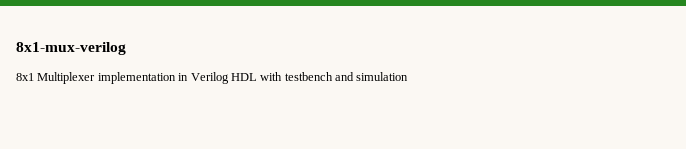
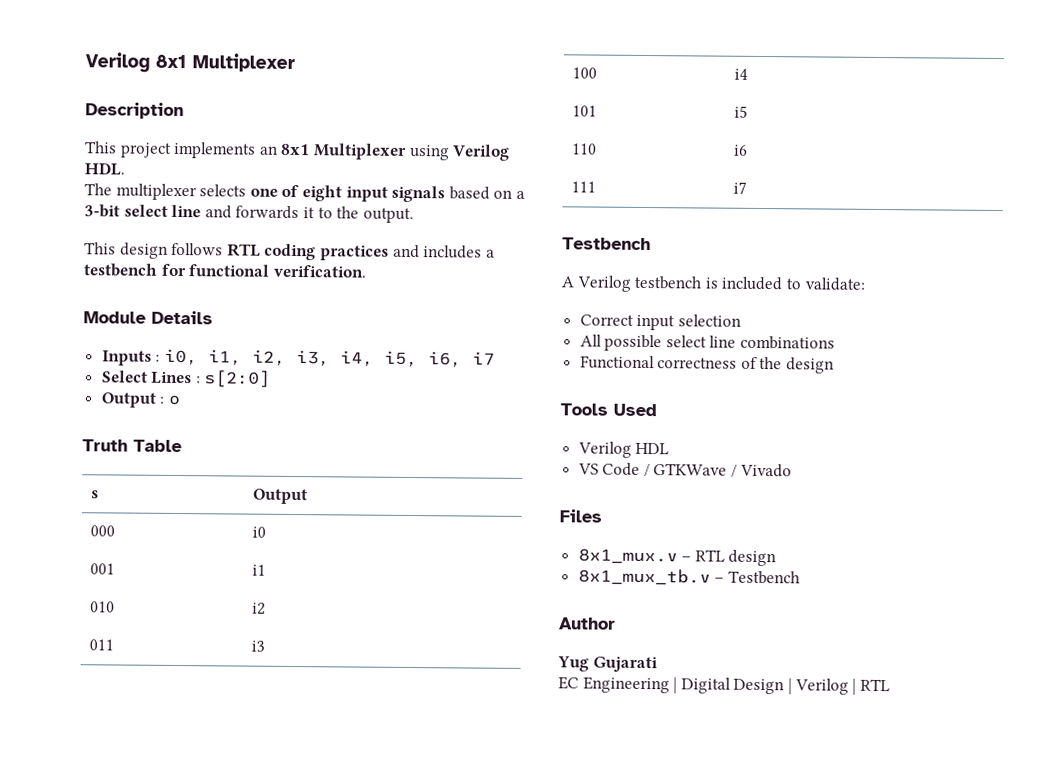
- 8x1-mux-verilog
- 8x1 Multiplexer implementation in Verilog HDL with testbench and simulation
+ Verilog 8x1 Multiplexer
+ Description
+ This project implements an 8x1 Multiplexer using Verilog HDL.
+ The multiplexer selects one of eight input signals based on a 3-bit select line and forwards it to the output.
+ This design follows RTL coding practices and includes a testbench for functional verification.
+ Module Details
+ Inputs : i0, i1, i2, i3, i4, i5, i6, i7
+ Select Lines : s[2:0]
+ Output : o
+ Truth Table
+ s | Output
+ 000 | i0
+ 001 | i1
+ 010 | i2
+ 011 | i3
+ 100 | i4
+ 101 | i5
+ 110 | i6
+ 111 | i7
+ Testbench
+ A Verilog testbench is included to validate:
+ Correct input selection
+ All possible select line combinations
+ Functional correctness of the design
+ Tools Used
+ Verilog HDL
+ VS Code / GTKWave / Vivado
+ Files
+ 8x1_mux.v – RTL design
+ 8x1_mux_tb.v – Testbench
+ Author
+ Yug Gujarati
+ EC Engineering | Digital Design | Verilog | RTL

